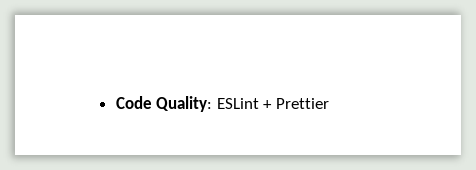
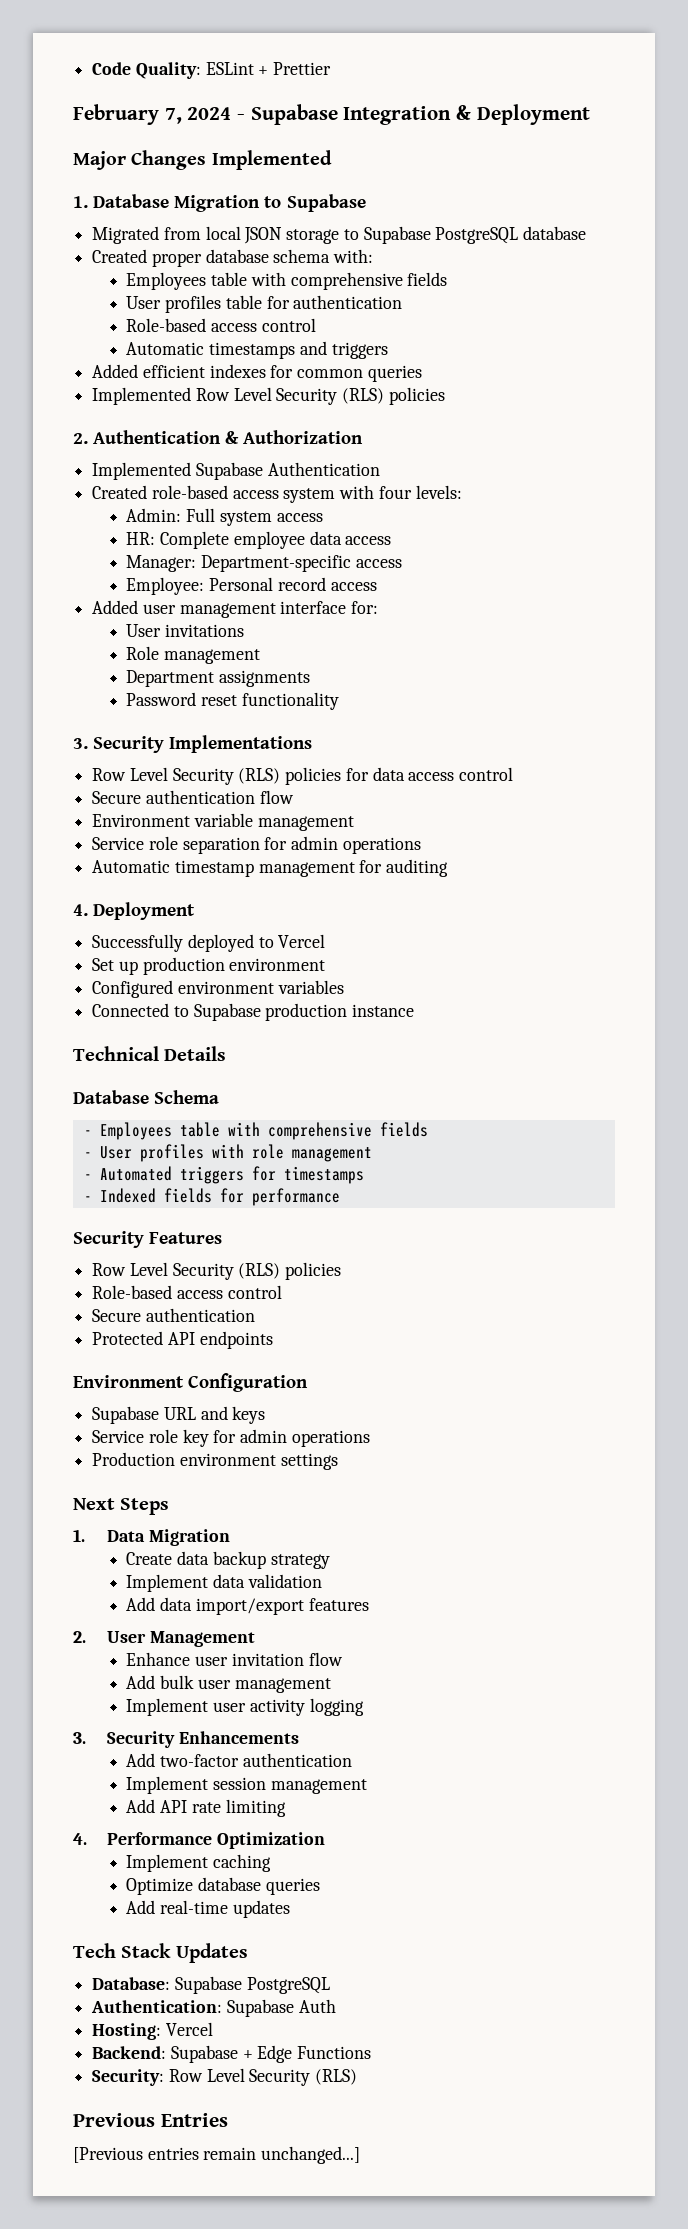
+ February 7, 2024 - Supabase Integration & Deployment
+ Major Changes Implemented
+ 1. Database Migration to Supabase
+ Migrated from local JSON storage to Supabase PostgreSQL database
+ Created proper database schema with:
+ Employees table with comprehensive fields
+ User profiles table for authentication
+ Role-based access control
+ Automatic timestamps and triggers
+ Added efficient indexes for common queries
+ Implemented Row Level Security (RLS) policies
+ 2. Authentication & Authorization
+ Implemented Supabase Authentication
+ Created role-based access system with four levels:
+ Admin: Full system access
+ HR: Complete employee data access
+ Manager: Department-specific access
+ Employee: Personal record access
+ Added user management interface for:
+ User invitations
+ Role management
+ Department assignments
+ Password reset functionality
+ 3. Security Implementations
+ Row Level Security (RLS) policies for data access control
+ Secure authentication flow
+ Environment variable management
+ Service role separation for admin operations
+ Automatic timestamp management for auditing
+ 4. Deployment
+ Successfully deployed to Vercel
+ Set up production environment
+ Configured environment variables
+ Connected to Supabase production instance
+ Technical Details
+ Database Schema
+ - Employees table with comprehensive fields
+ - User profiles with role management
+ - Automated triggers for timestamps
+ - Indexed fields for performance
+ Security Features
+ Row Level Security (RLS) policies
+ Role-based access control
+ Secure authentication
+ Protected API endpoints
+ Environment Configuration
+ Supabase URL and keys
+ Service role key for admin operations
+ Production environment settings
+ Next Steps
+ 1. Data Migration
+ Create data backup strategy
+ Implement data validation
+ Add data import/export features
+ 2. User Management
+ Enhance user invitation flow
+ Add bulk user management
+ Implement user activity logging
+ 3. Security Enhancements
+ Add two-factor authentication
+ Implement session management
+ Add API rate limiting
+ 4. Performance Optimization
+ Implement caching
+ Optimize database queries
+ Add real-time updates
+ Tech Stack Updates
+ Database: Supabase PostgreSQL
+ Authentication: Supabase Auth
+ Hosting: Vercel
+ Backend: Supabase + Edge Functions
+ Security: Row Level Security (RLS)
+ Previous Entries
+ [Previous entries remain unchanged...]

